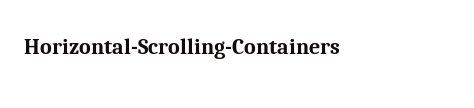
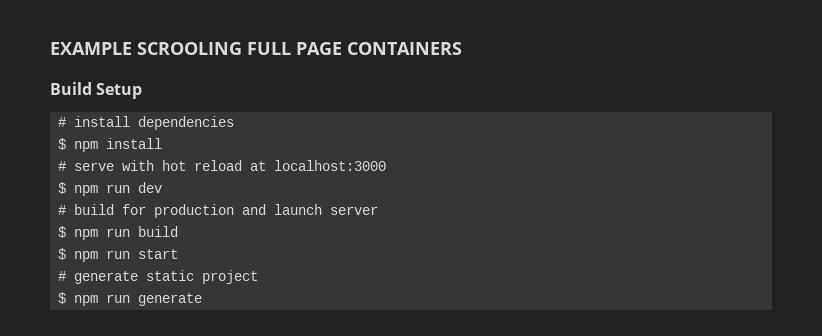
- Horizontal-Scrolling-Containers
+ EXAMPLE SCROOLING FULL PAGE CONTAINERS
+ Build Setup
+ # install dependencies
+ $ npm install
+ # serve with hot reload at localhost:3000
+ $ npm run dev
+ # build for production and launch server
+ $ npm run build
+ $ npm run start
+ # generate static project
+ $ npm run generate

